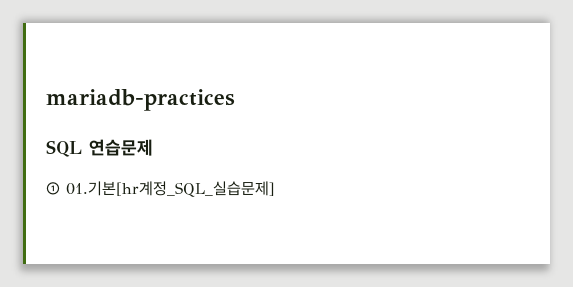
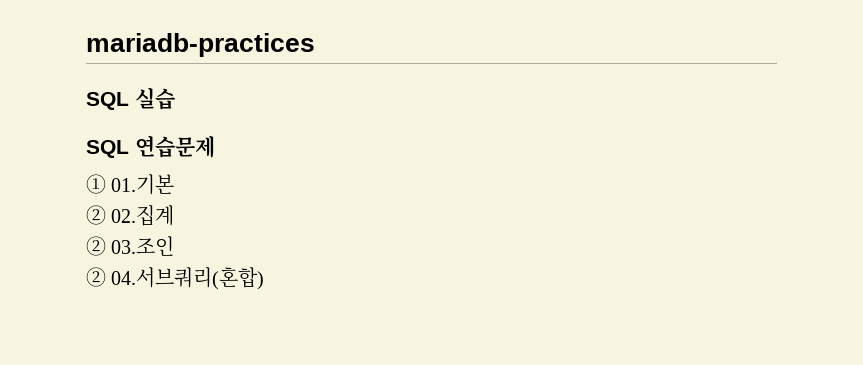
+ SQL 실습
- ① 01.기본[hr계정_SQL_실습문제]
+ ① 01.기본
+ ② 02.집계
+ ② 03.조인
+ ② 04.서브쿼리(혼합)

